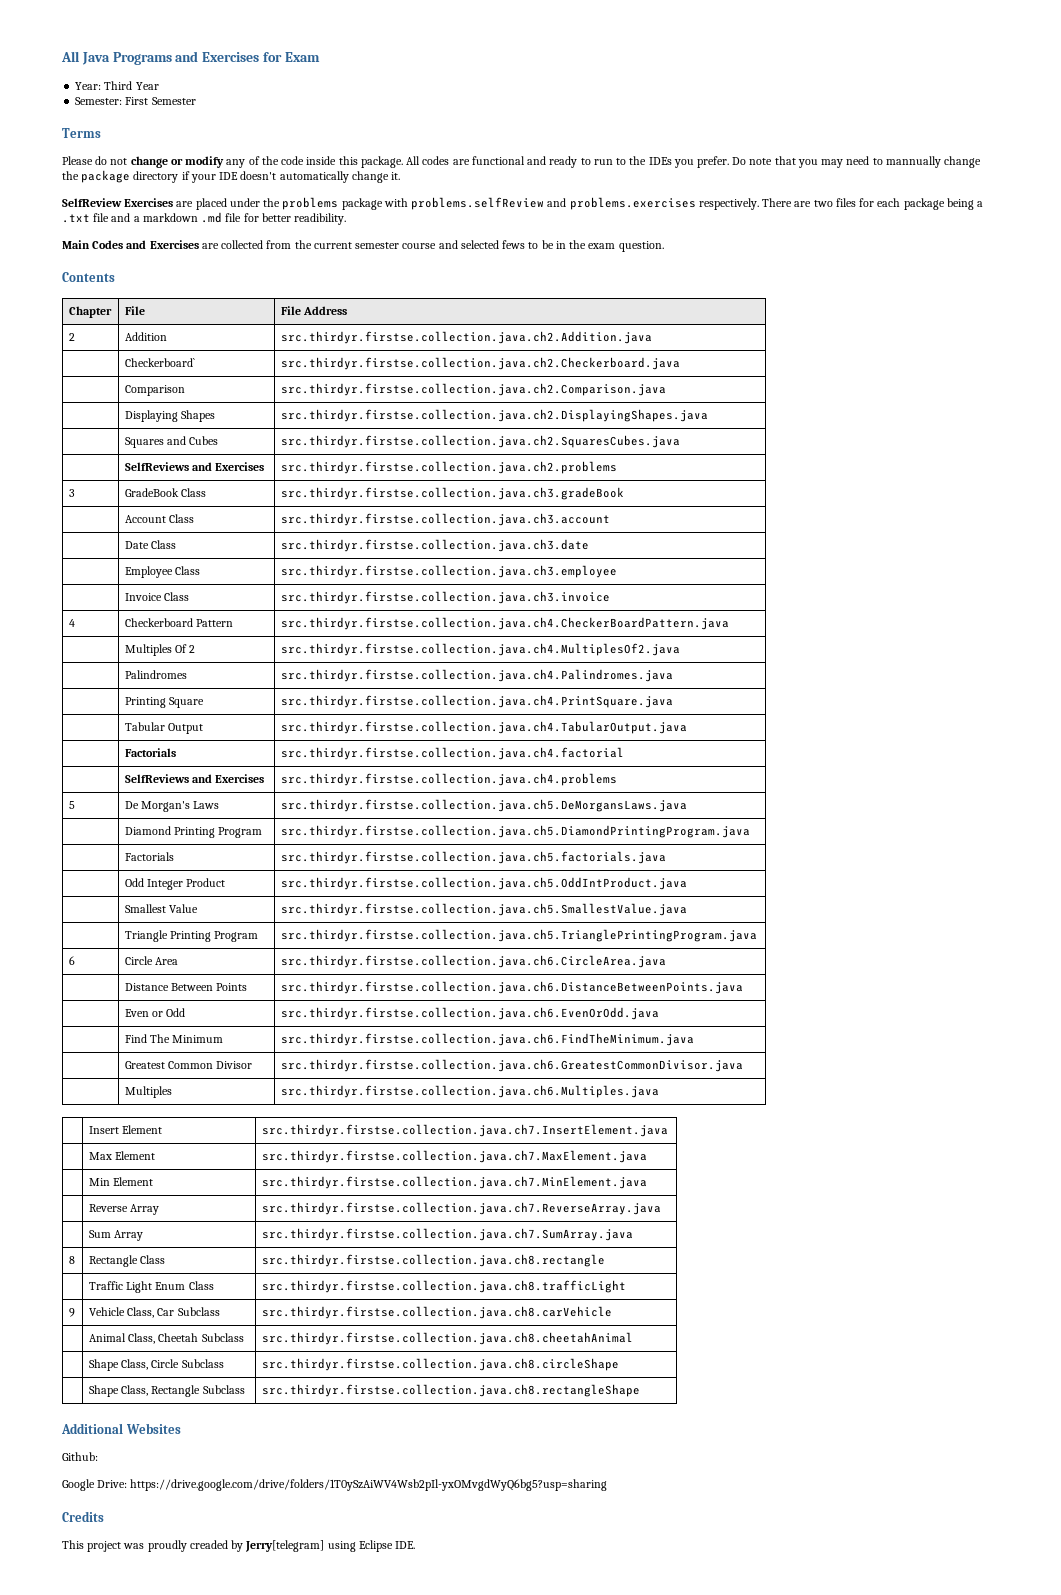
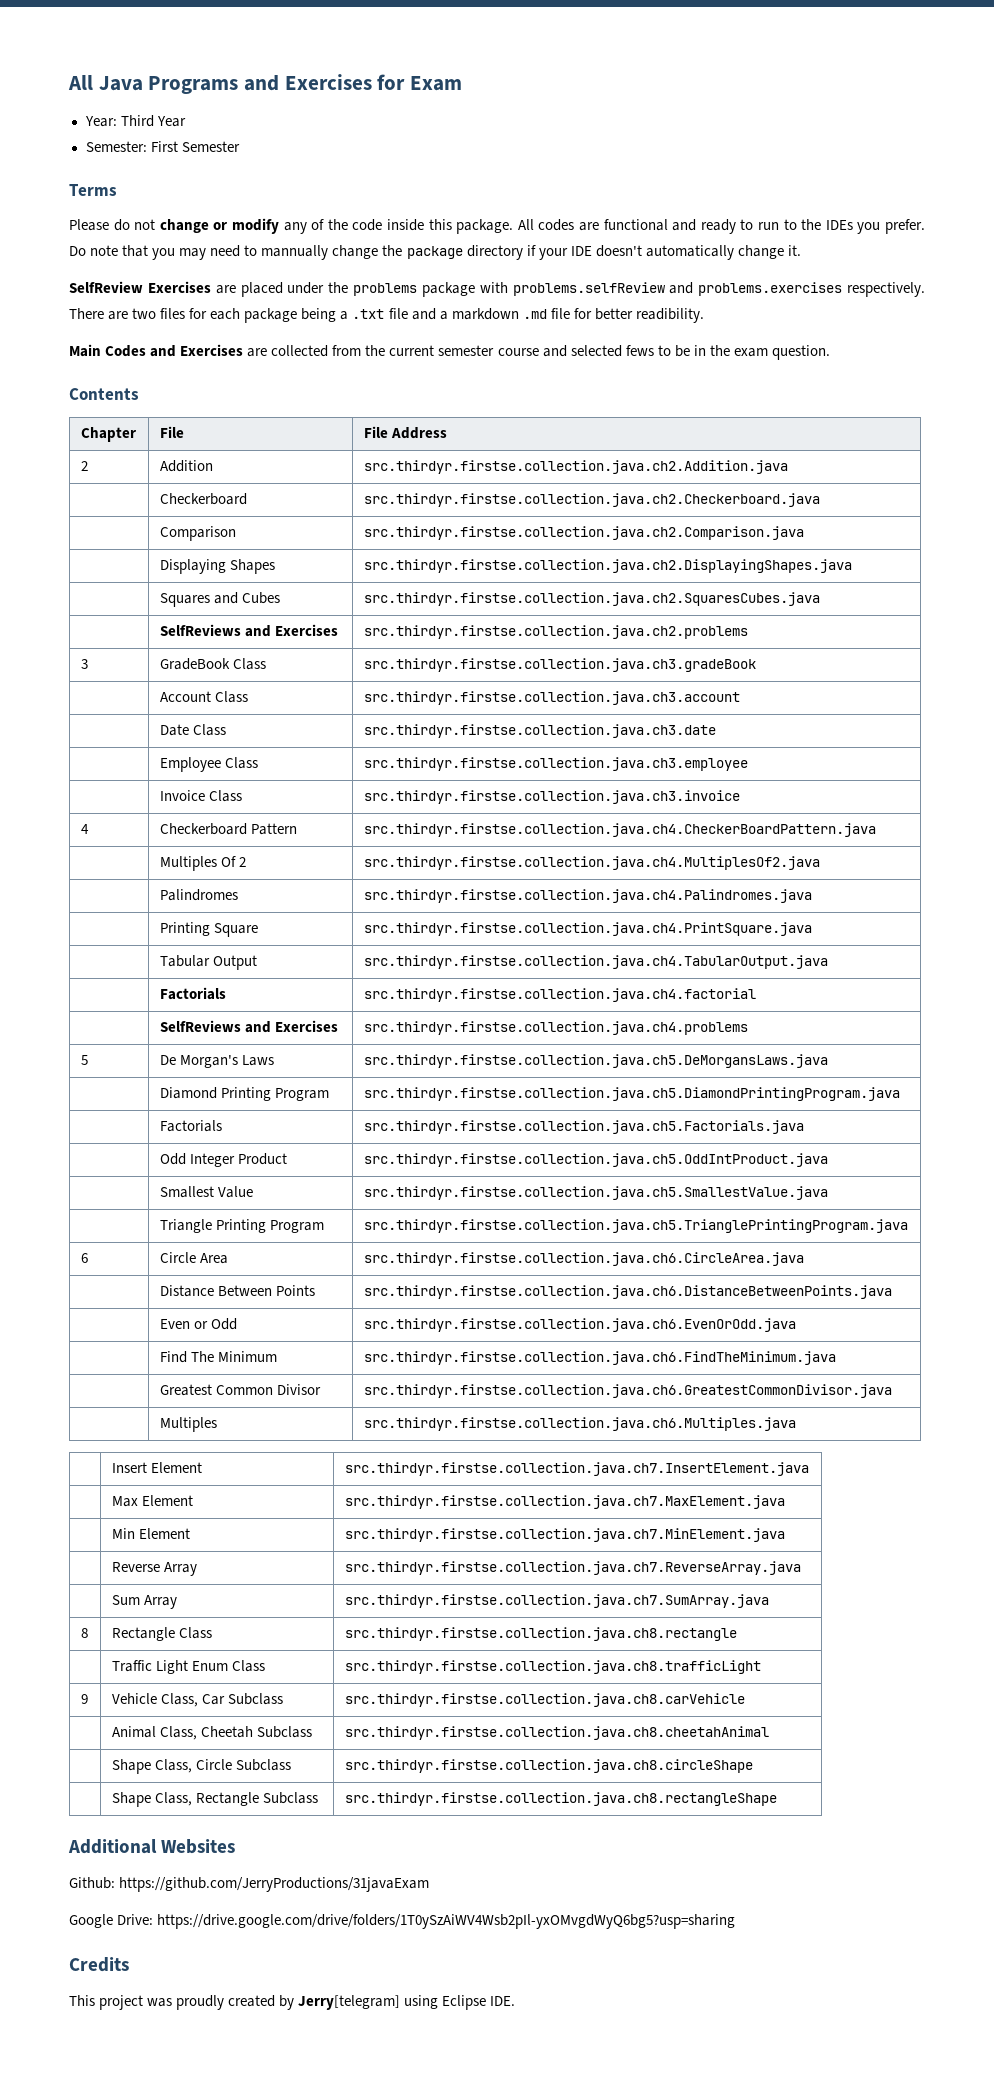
- | Checkerboard` | src.thirdyr.firstse.collection.java.ch2.Checkerboard.java
+ | Checkerboard | src.thirdyr.firstse.collection.java.ch2.Checkerboard.java
- | Factorials | src.thirdyr.firstse.collection.java.ch5.factorials.java
+ | Factorials | src.thirdyr.firstse.collection.java.ch5.Factorials.java
- Github:
+ Github: https://github.com/JerryProductions/31javaExam
- This project was proudly creaded by Jerry[telegram] using Eclipse IDE.
+ This project was proudly created by Jerry[telegram] using Eclipse IDE.

